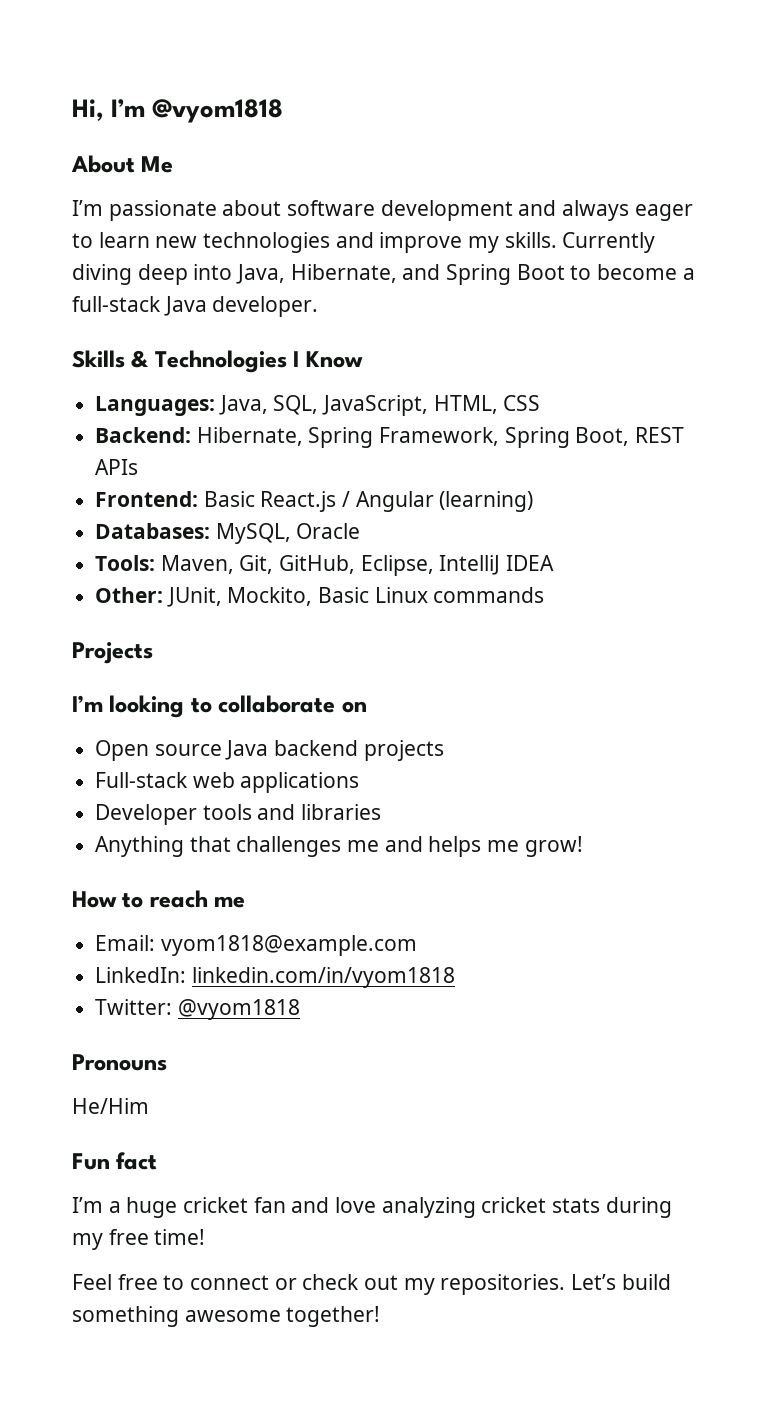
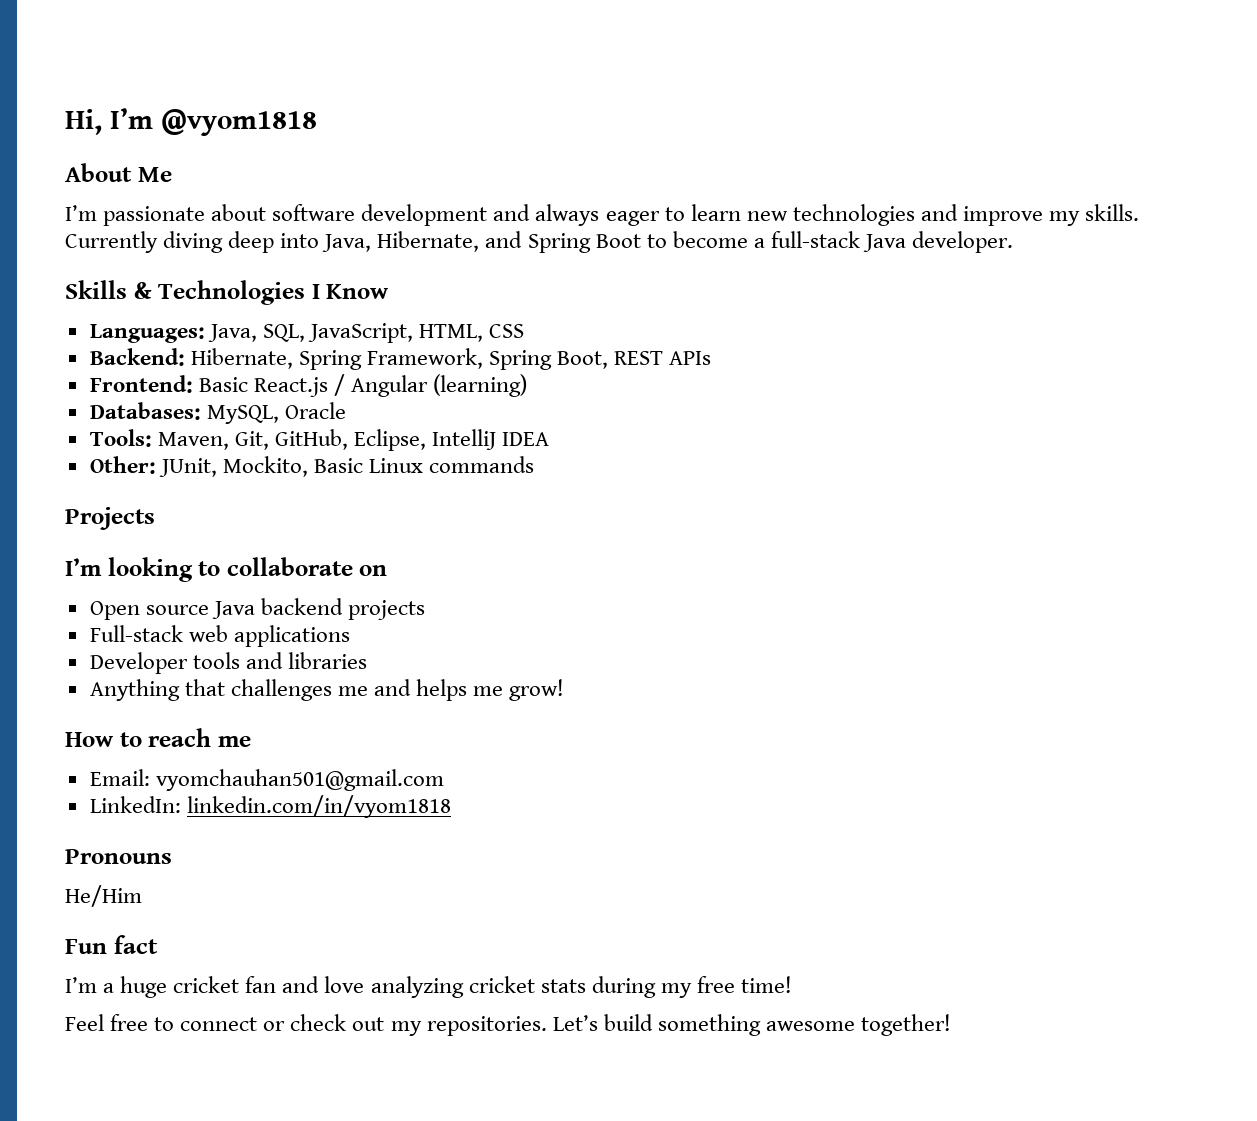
- Email: vyom1818@example.com
+ Email: vyomchauhan501@gmail.com
- Twitter: @vyom1818

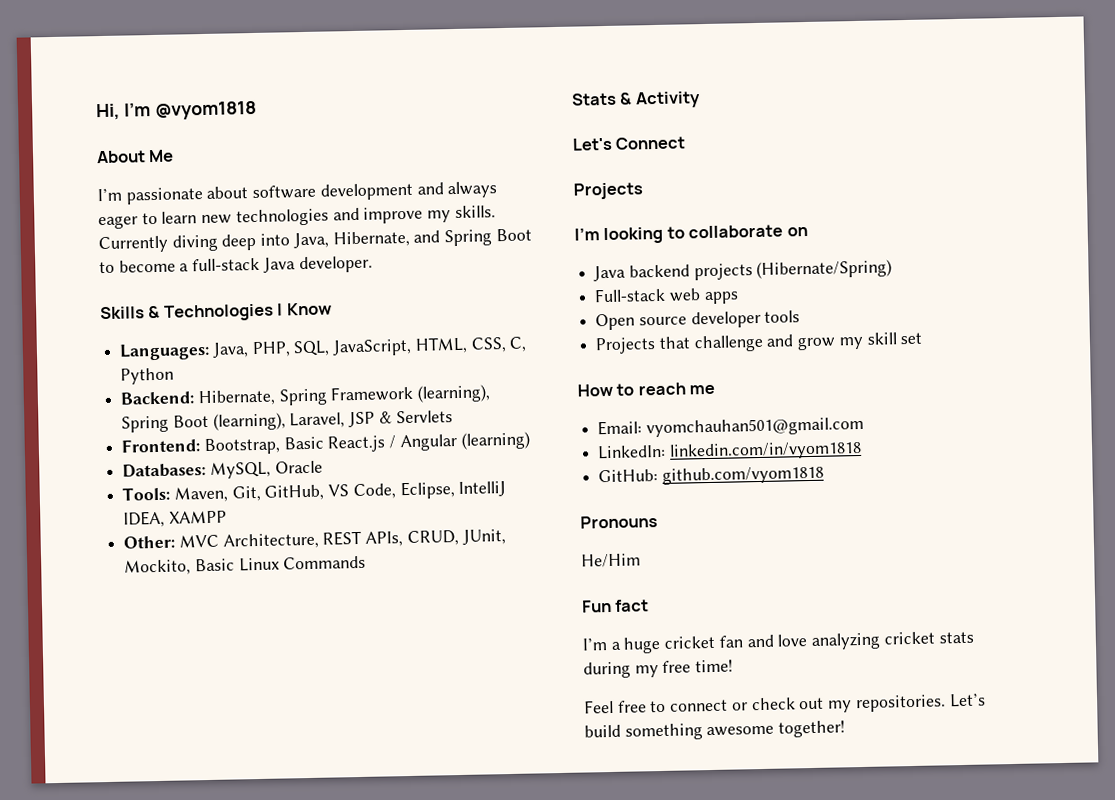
- Languages: Java, SQL, JavaScript, HTML, CSS
+ Languages: Java, PHP, SQL, JavaScript, HTML, CSS, C, Python
- Backend: Hibernate, Spring Framework, Spring Boot, REST APIs
+ Backend: Hibernate, Spring Framework (learning), Spring Boot (learning), Laravel, JSP & Servlets
- Frontend: Basic React.js / Angular (learning)
+ Frontend: Bootstrap, Basic React.js / Angular (learning)
- Tools: Maven, Git, GitHub, Eclipse, IntelliJ IDEA
- Other: JUnit, Mockito, Basic Linux commands
+ Tools: Maven, Git, GitHub, VS Code, Eclipse, IntelliJ IDEA, XAMPP
+ Other: MVC Architecture, REST APIs, CRUD, JUnit, Mockito, Basic Linux Commands
+ Stats & Activity
+ Let's Connect
- Open source Java backend projects
+ Java backend projects (Hibernate/Spring)
- Full-stack web applications
- Developer tools and libraries
- Anything that challenges me and helps me grow!
+ Full-stack web apps
+ Open source developer tools
+ Projects that challenge and grow my skill set
+ GitHub: github.com/vyom1818

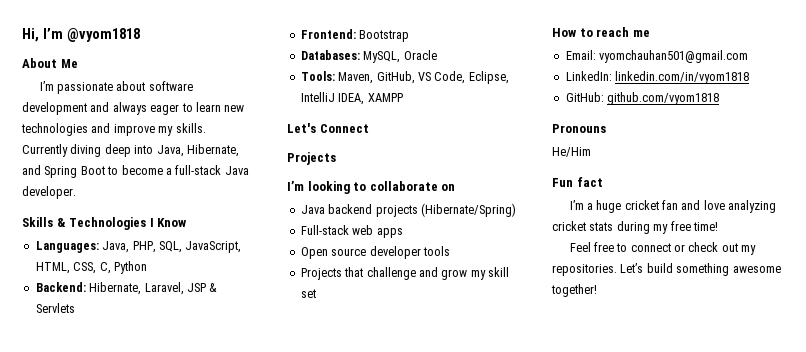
- Backend: Hibernate, Spring Framework (learning), Spring Boot (learning), Laravel, JSP & Servlets
+ Backend: Hibernate, Laravel, JSP & Servlets
- Frontend: Bootstrap, Basic React.js / Angular (learning)
+ Frontend: Bootstrap
- Tools: Maven, Git, GitHub, VS Code, Eclipse, IntelliJ IDEA, XAMPP
+ Tools: Maven, GitHub, VS Code, Eclipse, IntelliJ IDEA, XAMPP
- Other: MVC Architecture, REST APIs, CRUD, JUnit, Mockito, Basic Linux Commands
- Stats & Activity

